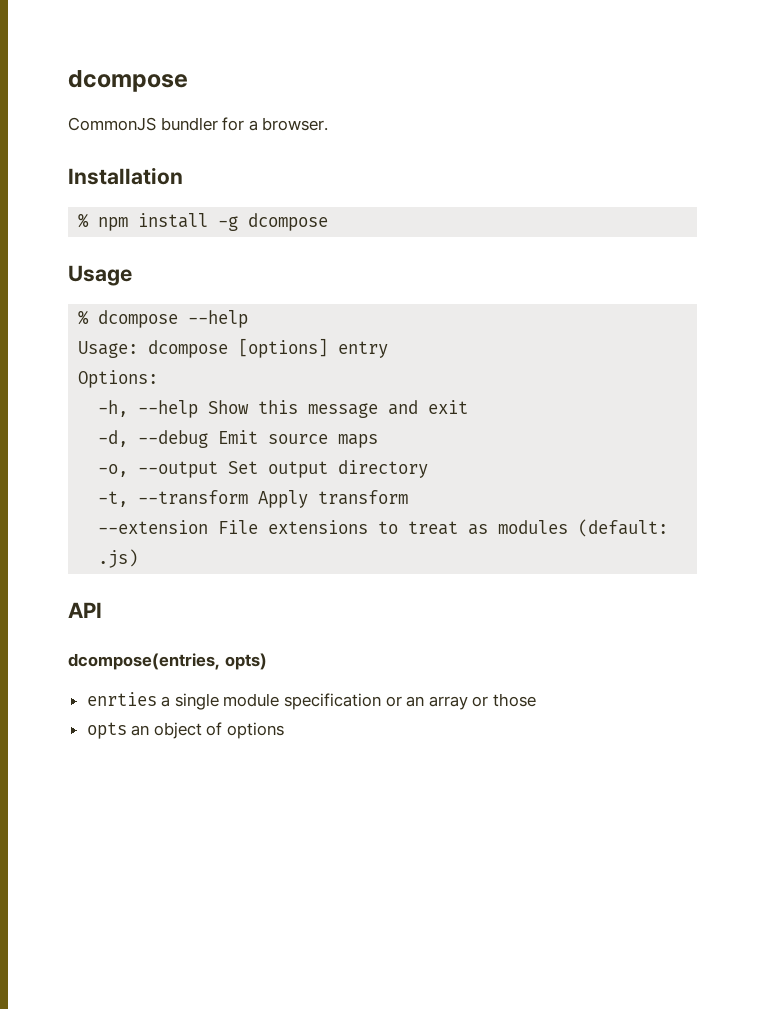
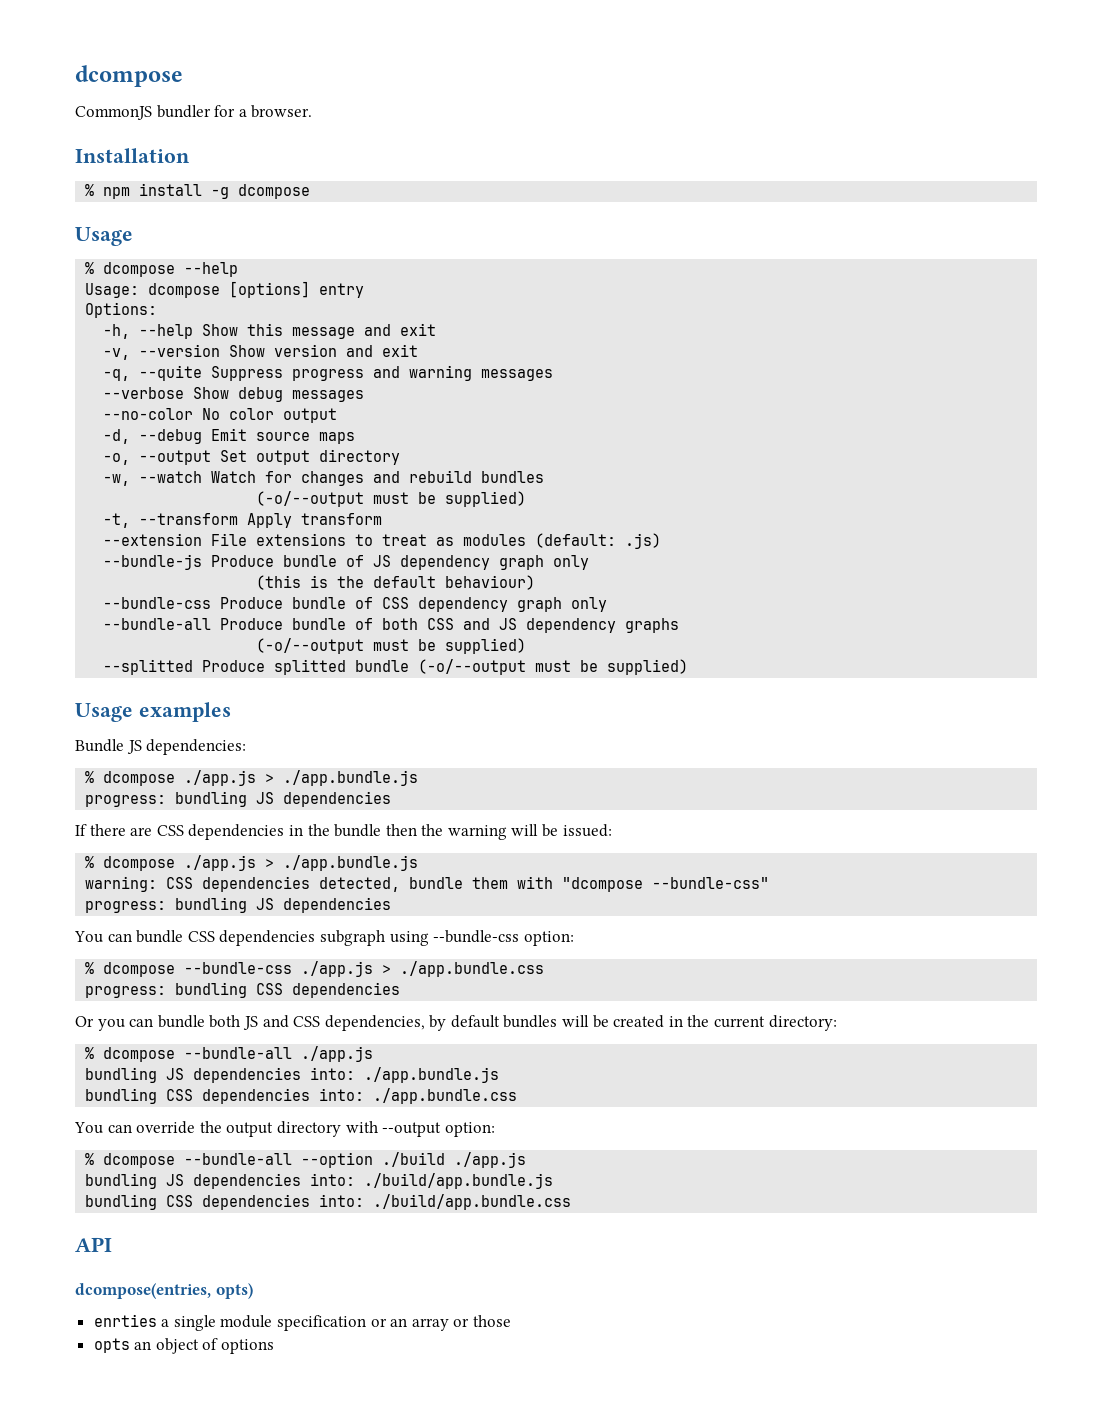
+ -v, --version Show version and exit
+ -q, --quite Suppress progress and warning messages
+ --verbose Show debug messages
+ --no-color No color output
+ -w, --watch Watch for changes and rebuild bundles
+ (-o/--output must be supplied)
+ --bundle-js Produce bundle of JS dependency graph only
+ (this is the default behaviour)
+ --bundle-css Produce bundle of CSS dependency graph only
+ --bundle-all Produce bundle of both CSS and JS dependency graphs
+ (-o/--output must be supplied)
+ --splitted Produce splitted bundle (-o/--output must be supplied)
+ Usage examples
+ Bundle JS dependencies:
+ % dcompose ./app.js > ./app.bundle.js
+ progress: bundling JS dependencies
+ If there are CSS dependencies in the bundle then the warning will be issued:
+ % dcompose ./app.js > ./app.bundle.js
+ warning: CSS dependencies detected, bundle them with "dcompose --bundle-css"
+ progress: bundling JS dependencies
+ You can bundle CSS dependencies subgraph using --bundle-css option:
+ % dcompose --bundle-css ./app.js > ./app.bundle.css
+ progress: bundling CSS dependencies
+ Or you can bundle both JS and CSS dependencies, by default bundles will be created in the current directory:
+ % dcompose --bundle-all ./app.js
+ bundling JS dependencies into: ./app.bundle.js
+ bundling CSS dependencies into: ./app.bundle.css
+ You can override the output directory with --output option:
+ % dcompose --bundle-all --option ./build ./app.js
+ bundling JS dependencies into: ./build/app.bundle.js
+ bundling CSS dependencies into: ./build/app.bundle.css

